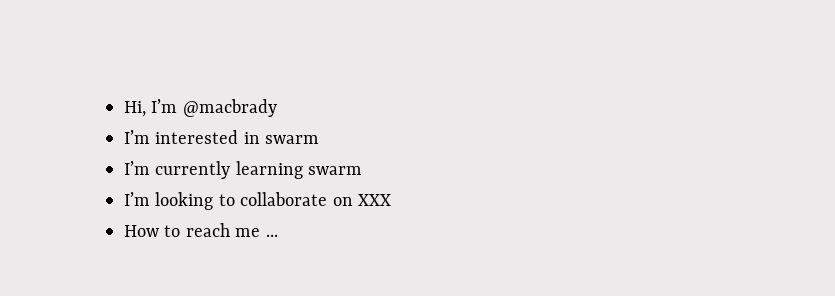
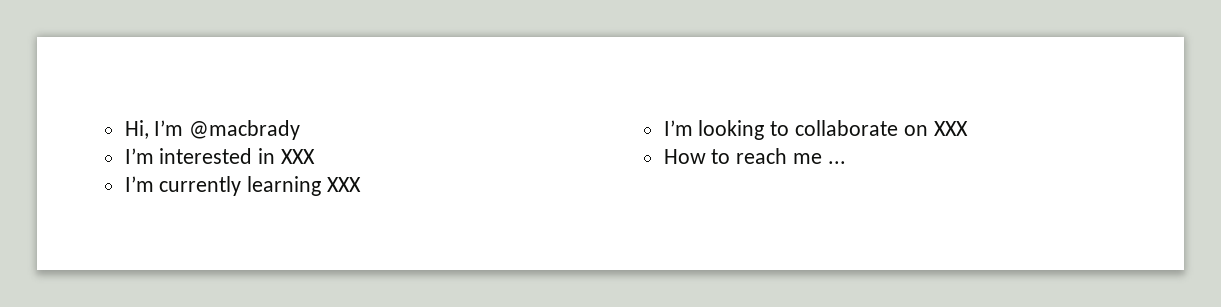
- I’m interested in swarm
+ I’m interested in XXX
- I’m currently learning swarm
+ I’m currently learning XXX

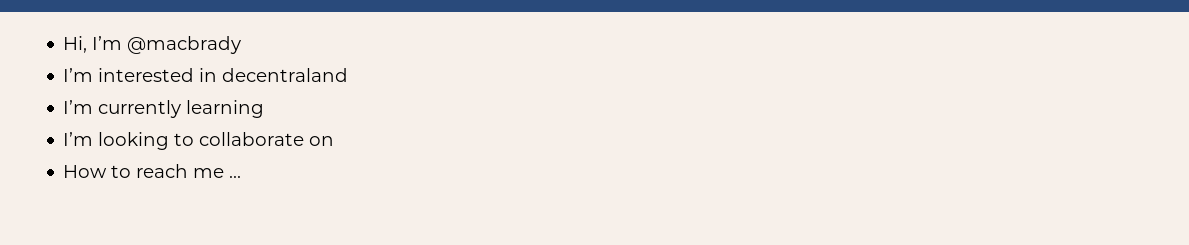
- I’m interested in XXX
+ I’m interested in decentraland
- I’m currently learning XXX
+ I’m currently learning
- I’m looking to collaborate on XXX
+ I’m looking to collaborate on

